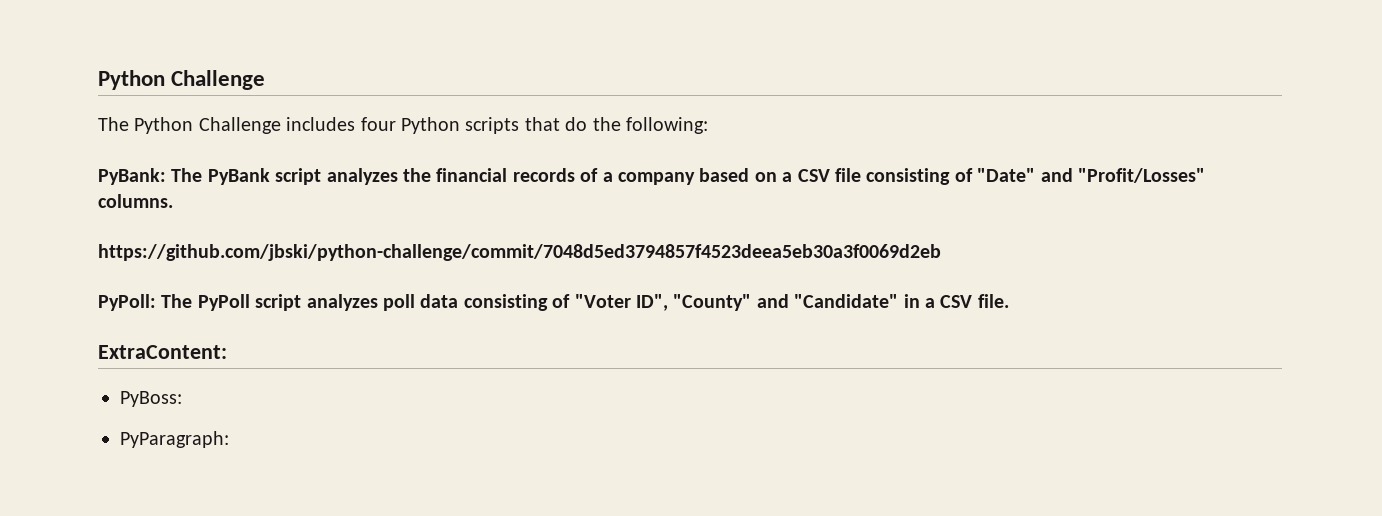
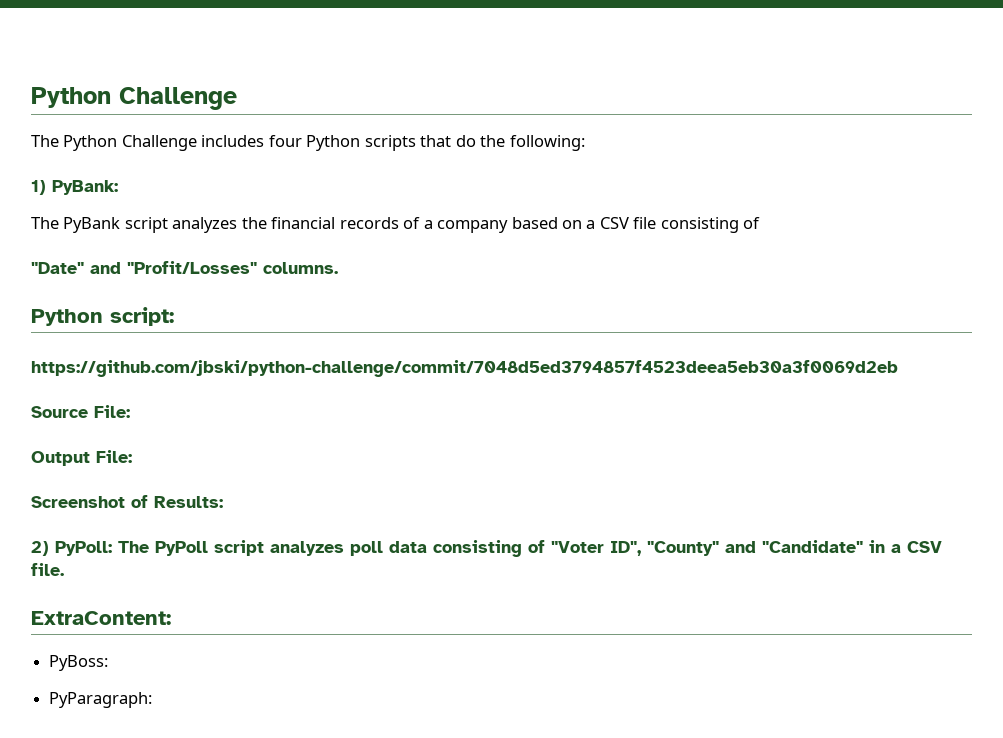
- PyBank: The PyBank script analyzes the financial records of a company based on a CSV file consisting of "Date" and "Profit/Losses" columns.
+ 1) PyBank:
+ The PyBank script analyzes the financial records of a company based on a CSV file consisting of
+ "Date" and "Profit/Losses" columns.
+ Python script:
- PyPoll: The PyPoll script analyzes poll data consisting of "Voter ID", "County" and "Candidate" in a CSV file.
+ Source File:
+ Output File:
+ Screenshot of Results:
+ 2) PyPoll: The PyPoll script analyzes poll data consisting of "Voter ID", "County" and "Candidate" in a CSV file.

